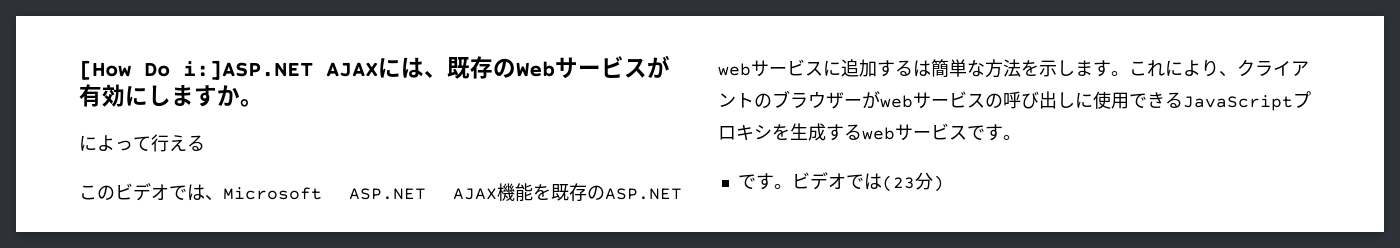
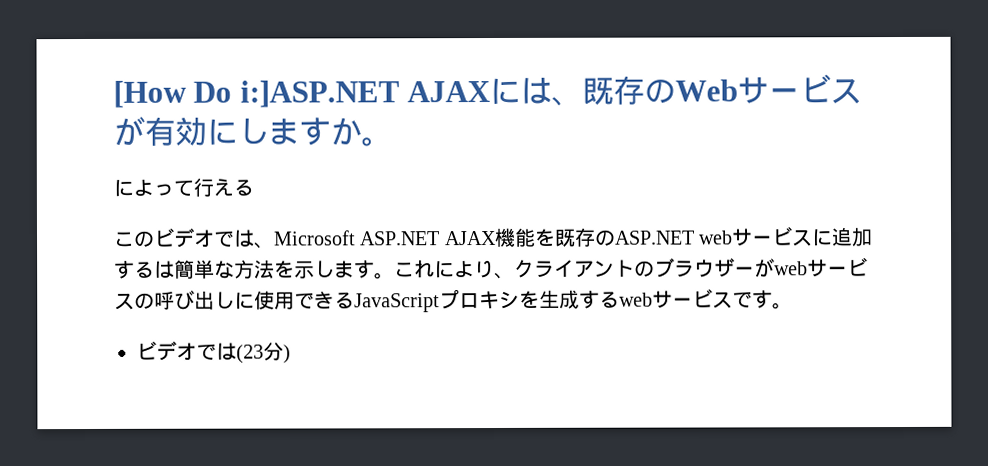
  これにより、クライアントのブラウザーがwebサービスの呼び出しに使用できるJavaScriptプロキシを生成するwebサービスです。
- です。ビデオでは(23分)
+ ビデオでは(23分)

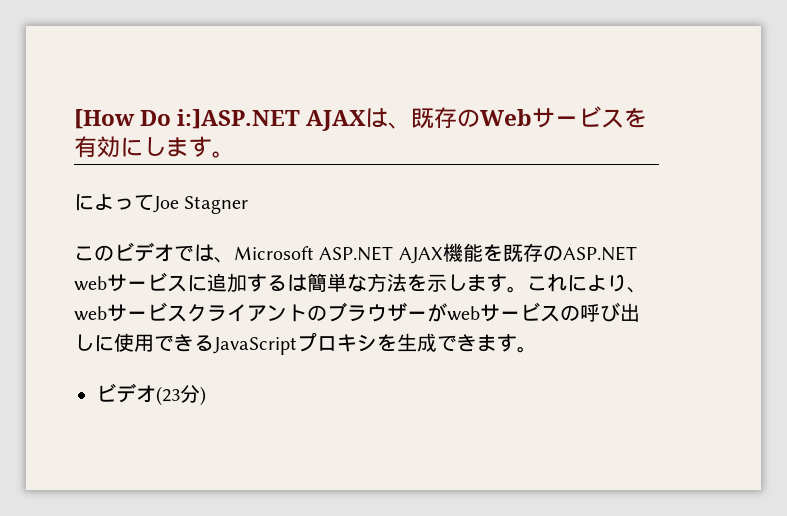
- [How Do i:]ASP.NET AJAXには、既存のWebサービスが有効にしますか。
+ [How Do i:]ASP.NET AJAXは、既存のWebサービスを有効にします。
- によって行える
+ によってJoe Stagner
- これにより、クライアントのブラウザーがwebサービスの呼び出しに使用できるJavaScriptプロキシを生成するwebサービスです。
+ これにより、webサービスクライアントのブラウザーがwebサービスの呼び出しに使用できるJavaScriptプロキシを生成できます。
- ビデオでは(23分)
+ ビデオ(23分)

